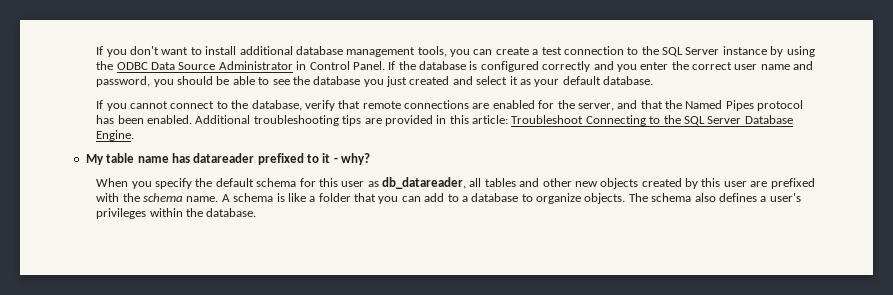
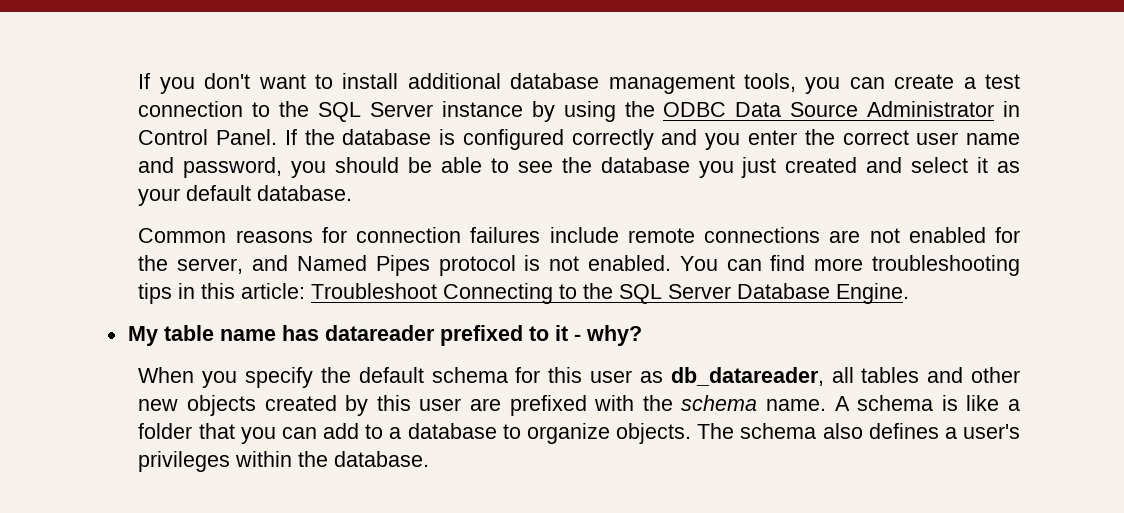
- If you cannot connect to the database, verify that remote connections are enabled for the server, and that the Named Pipes protocol has been enabled. Additional troubleshooting tips are provided in this article: Troubleshoot Connecting to the SQL Server Database Engine.
+ Common reasons for connection failures include remote connections are not enabled for the server, and Named Pipes protocol is not enabled. You can find more troubleshooting tips in this article: Troubleshoot Connecting to the SQL Server Database Engine.

